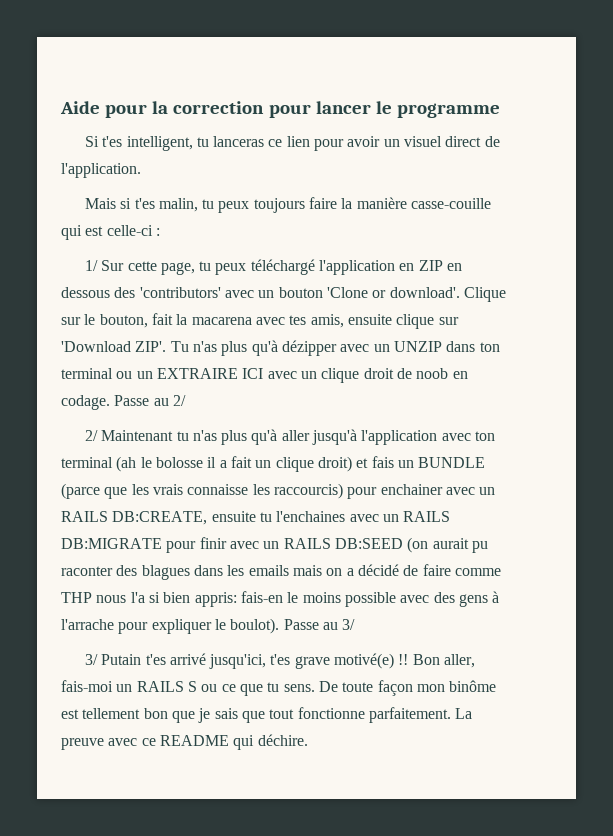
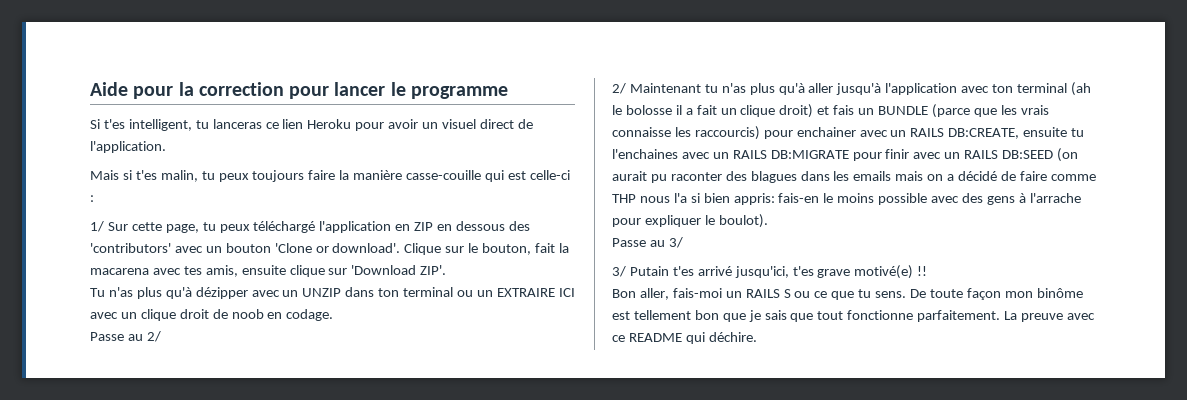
- Si t'es intelligent, tu lanceras ce lien pour avoir un visuel direct de l'application.
+ Si t'es intelligent, tu lanceras ce lien Heroku pour avoir un visuel direct de l'application.
- Clique sur le bouton, fait la macarena avec tes amis, ensuite clique sur 'Download ZIP'. Tu n'as plus qu'à dézipper avec un UNZIP dans ton terminal ou un EXTRAIRE ICI avec un clique droit de noob en codage. Passe au 2/
+ Clique sur le bouton, fait la macarena avec tes amis, ensuite clique sur 'Download ZIP'.
+ Tu n'as plus qu'à dézipper avec un UNZIP dans ton terminal ou un EXTRAIRE ICI avec un clique droit de noob en codage.
+ Passe au 2/
- fais-en le moins possible avec des gens à l'arrache pour expliquer le boulot). Passe au 3/
+ fais-en le moins possible avec des gens à l'arrache pour expliquer le boulot).
+ Passe au 3/
- 3/ Putain t'es arrivé jusqu'ici, t'es grave motivé(e) !! Bon aller, fais-moi un RAILS S ou ce que tu sens.
+ 3/ Putain t'es arrivé jusqu'ici, t'es grave motivé(e) !!
+ Bon aller, fais-moi un RAILS S ou ce que tu sens.

